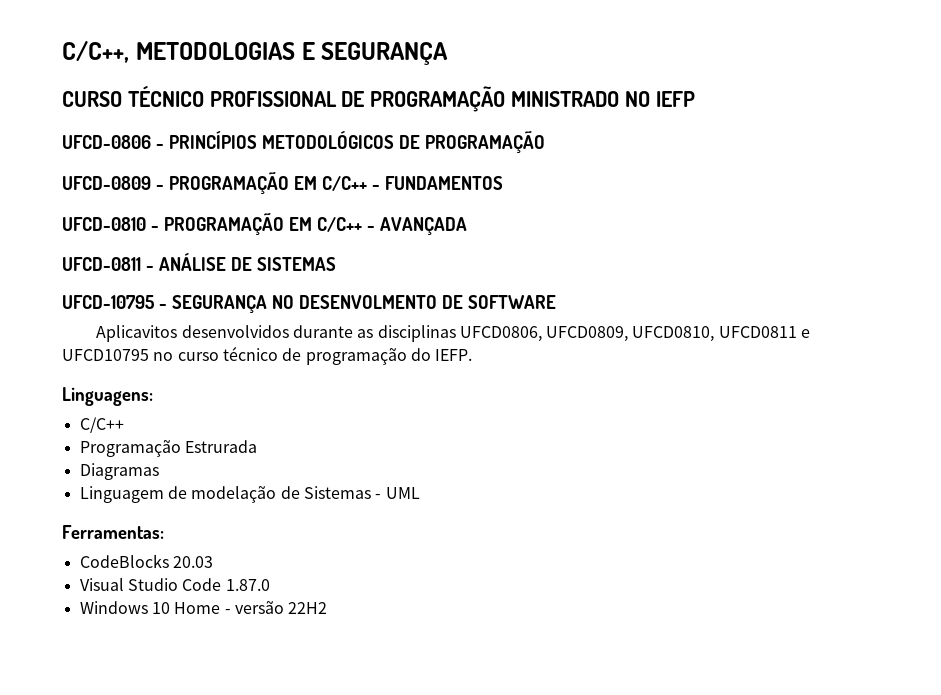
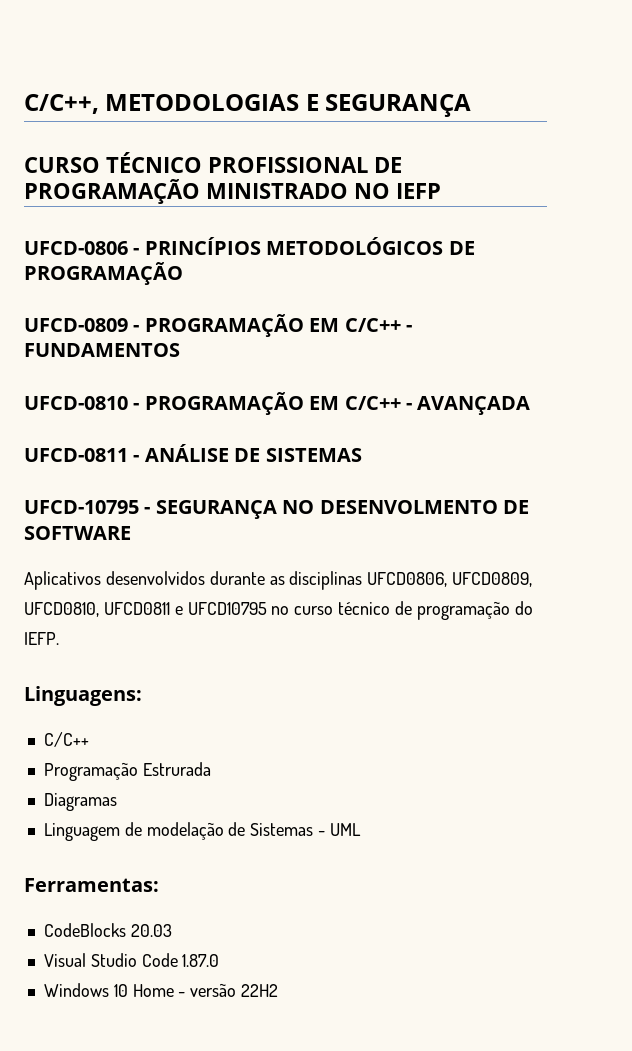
- Aplicavitos desenvolvidos durante as disciplinas UFCD0806, UFCD0809, UFCD0810, UFCD0811 e UFCD10795 no curso técnico de programação do IEFP.
+ Aplicativos desenvolvidos durante as disciplinas UFCD0806, UFCD0809, UFCD0810, UFCD0811 e UFCD10795 no curso técnico de programação do IEFP.

